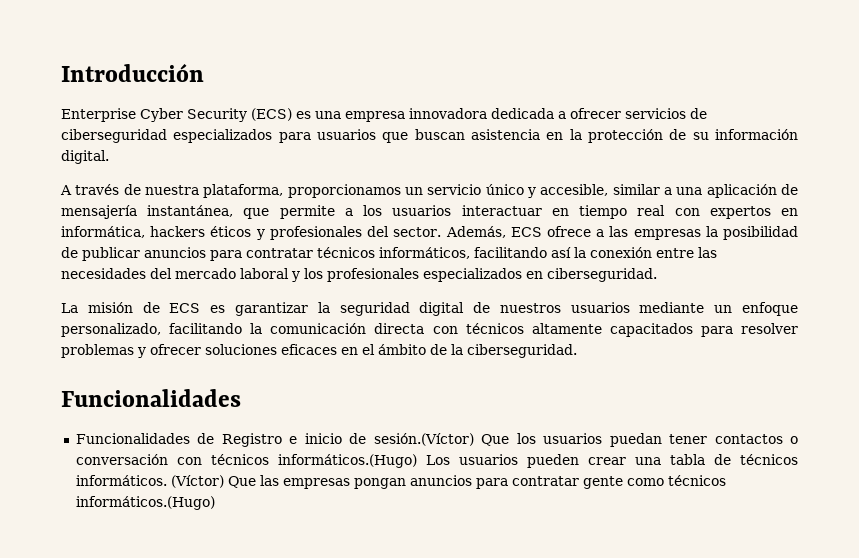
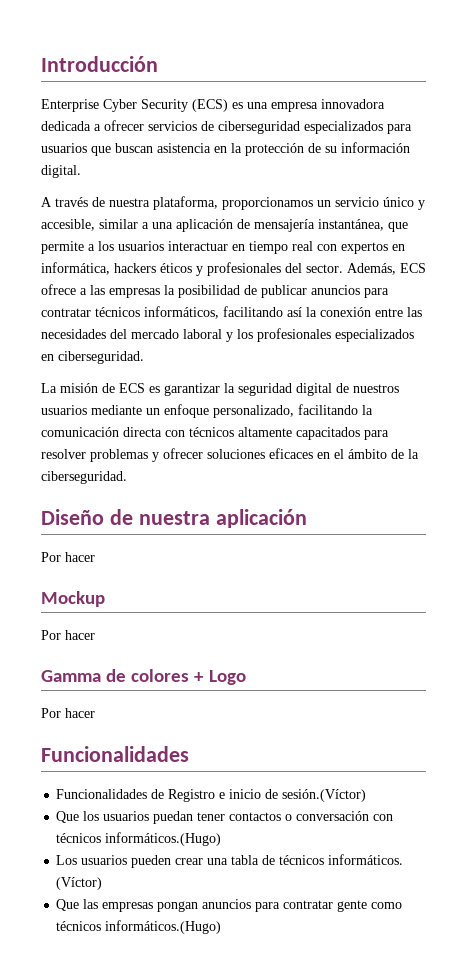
+ Diseño de nuestra aplicación
+ Por hacer
+ Mockup
+ Por hacer
+ Gamma de colores + Logo
+ Por hacer
- Funcionalidades de Registro e inicio de sesión.(Víctor) Que los usuarios puedan tener contactos o conversación con técnicos informáticos.(Hugo) Los usuarios pueden crear una tabla de técnicos informáticos.
+ Funcionalidades de Registro e inicio de sesión.(Víctor)
+ Que los usuarios puedan tener contactos o conversación con técnicos informáticos.(Hugo)
+ Los usuarios pueden crear una tabla de técnicos informáticos.
- (Víctor) Que las empresas pongan anuncios para contratar gente como técnicos informáticos.(Hugo)
+ (Víctor)
+ Que las empresas pongan anuncios para contratar gente como técnicos informáticos.(Hugo)

